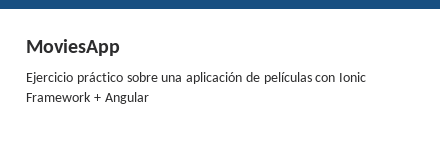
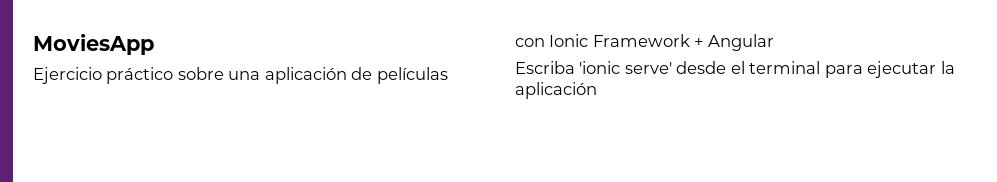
+ Escriba 'ionic serve' desde el terminal para ejecutar la aplicación

